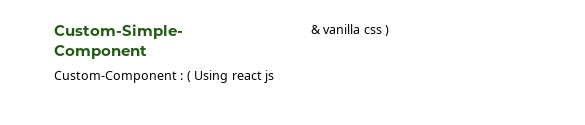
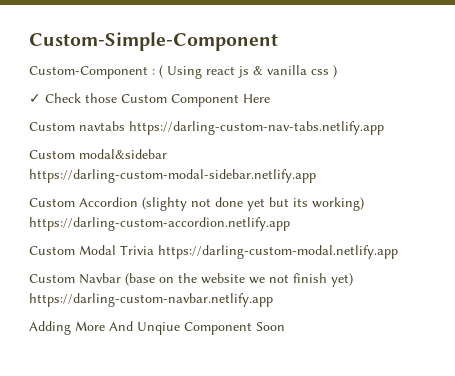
+ ✓ Check those Custom Component Here
+ Custom navtabs https://darling-custom-nav-tabs.netlify.app
+ Custom modal&sidebar https://darling-custom-modal-sidebar.netlify.app
+ Custom Accordion (slighty not done yet but its working) https://darling-custom-accordion.netlify.app
+ Custom Modal Trivia https://darling-custom-modal.netlify.app
+ Custom Navbar (base on the website we not finish yet) https://darling-custom-navbar.netlify.app
+ Adding More And Unqiue Component Soon

